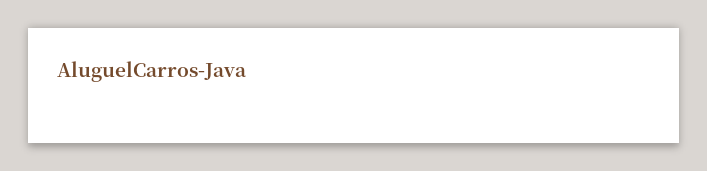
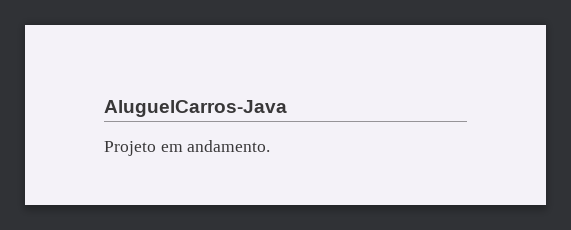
+ Projeto em andamento.

